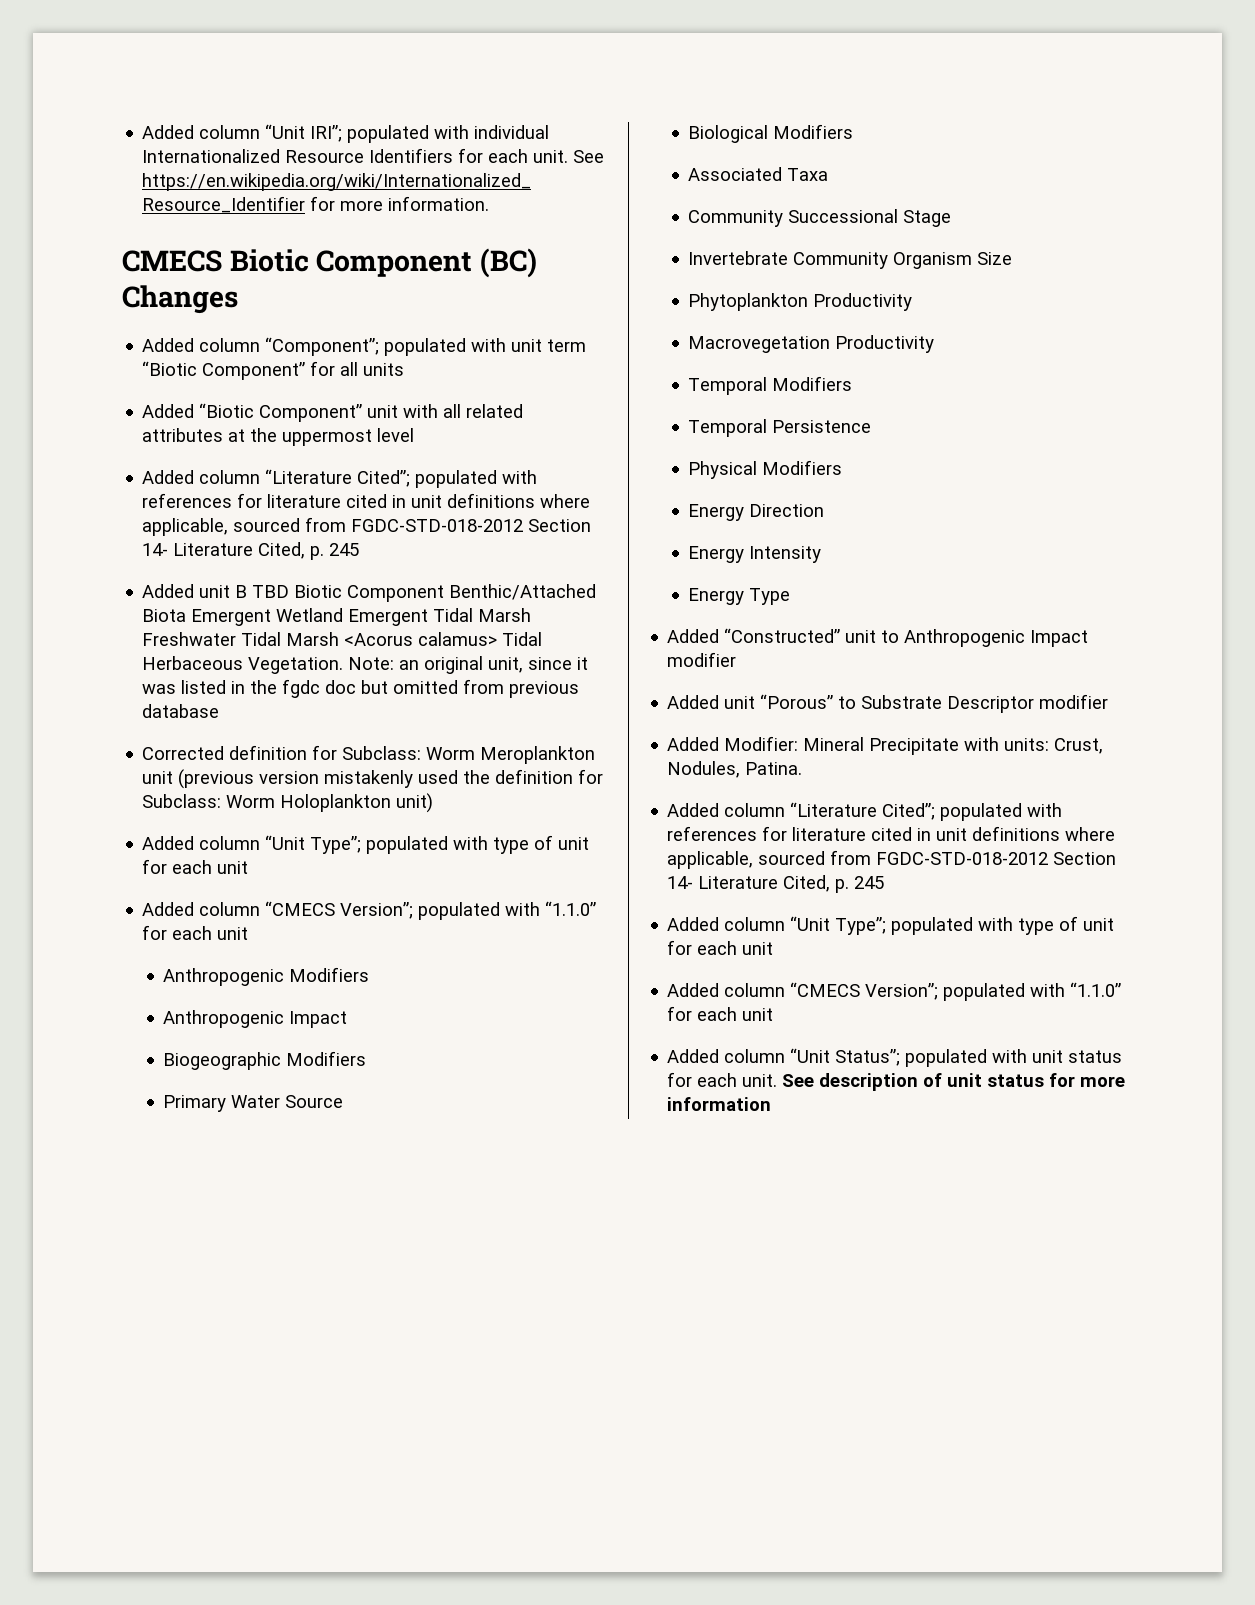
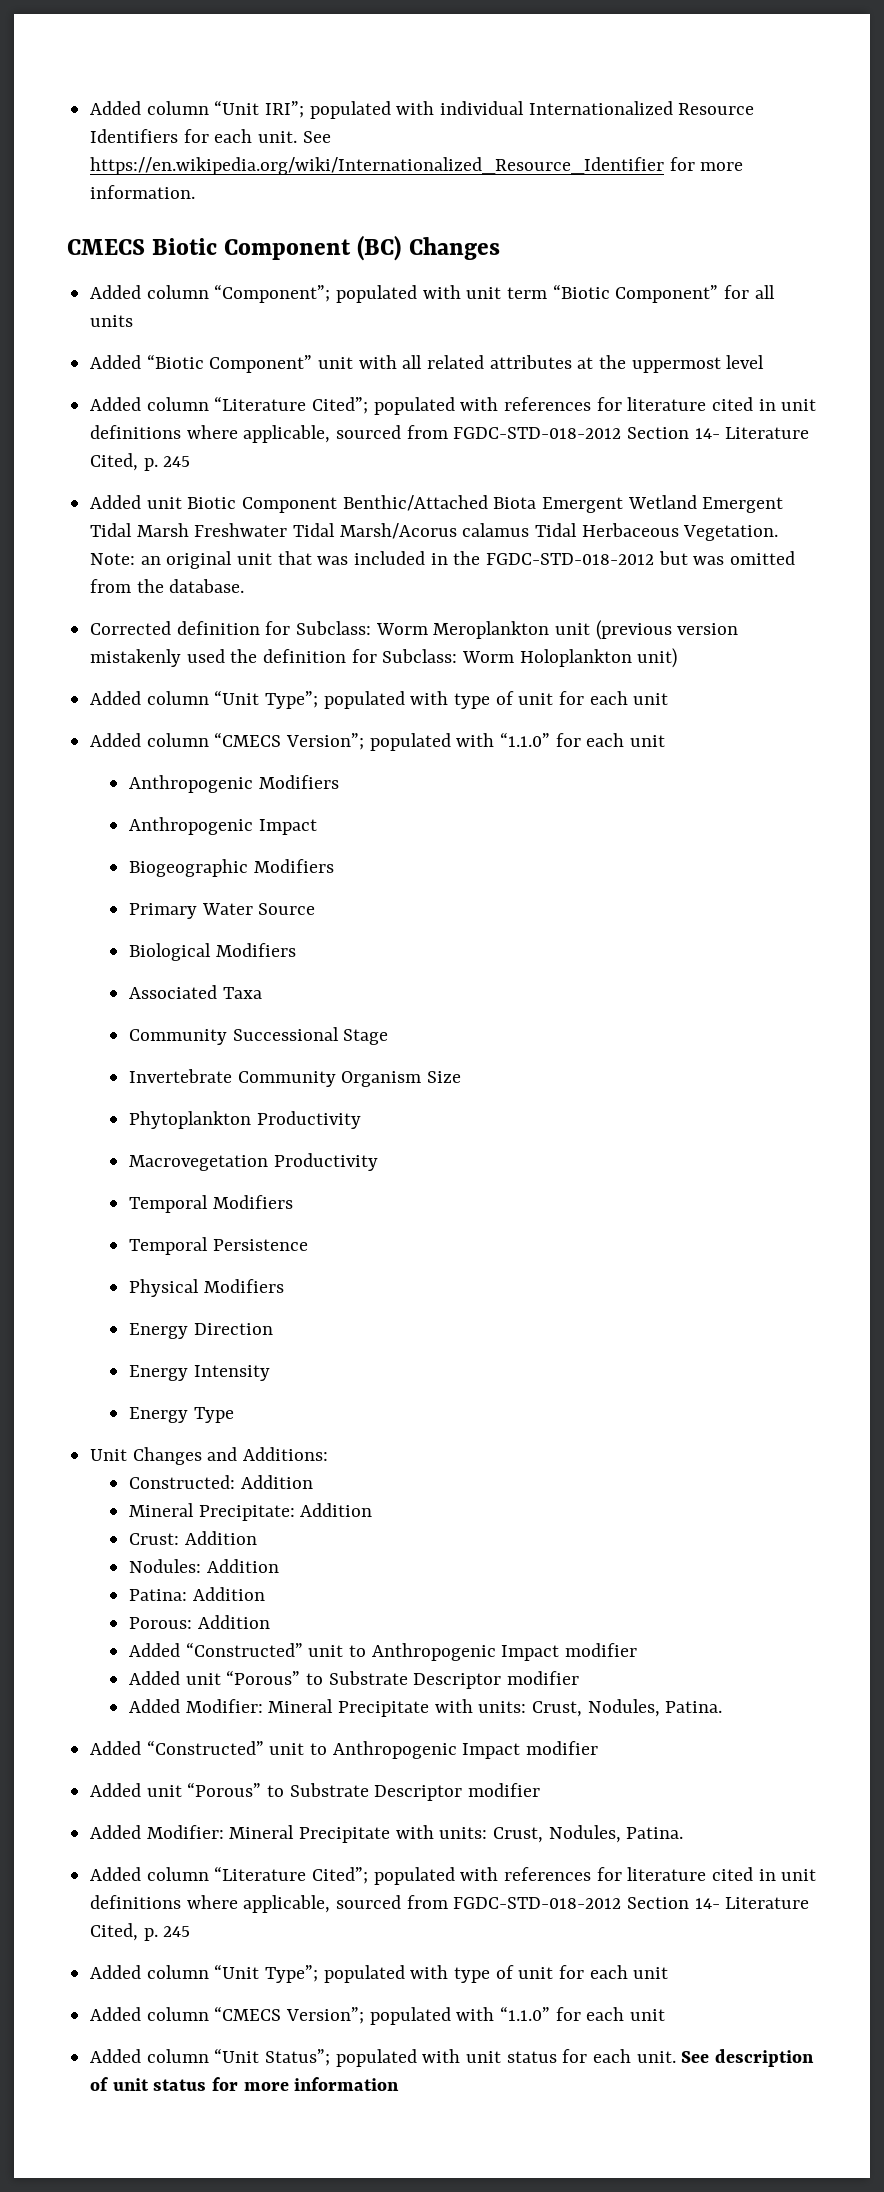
- Added unit B TBD Biotic Component Benthic/Attached Biota Emergent Wetland Emergent Tidal Marsh Freshwater Tidal Marsh <Acorus calamus> Tidal Herbaceous Vegetation.
+ Added unit Biotic Component Benthic/Attached Biota Emergent Wetland Emergent Tidal Marsh Freshwater Tidal Marsh/Acorus calamus Tidal Herbaceous Vegetation.
- Note: an original unit, since it was listed in the fgdc doc but omitted from previous database
+ Note: an original unit that was included in the FGDC-STD-018-2012 but was omitted from the database.
+ Unit Changes and Additions:
+ Constructed: Addition
+ Mineral Precipitate: Addition
+ Crust: Addition
+ Nodules: Addition
+ Patina: Addition
+ Porous: Addition
+ Added “Constructed” unit to Anthropogenic Impact modifier
+ Added unit “Porous” to Substrate Descriptor modifier
+ Added Modifier: Mineral Precipitate with units: Crust, Nodules, Patina.

